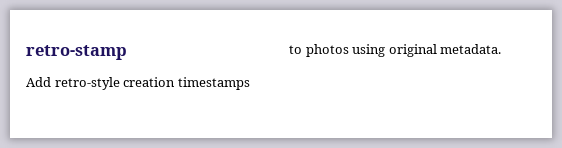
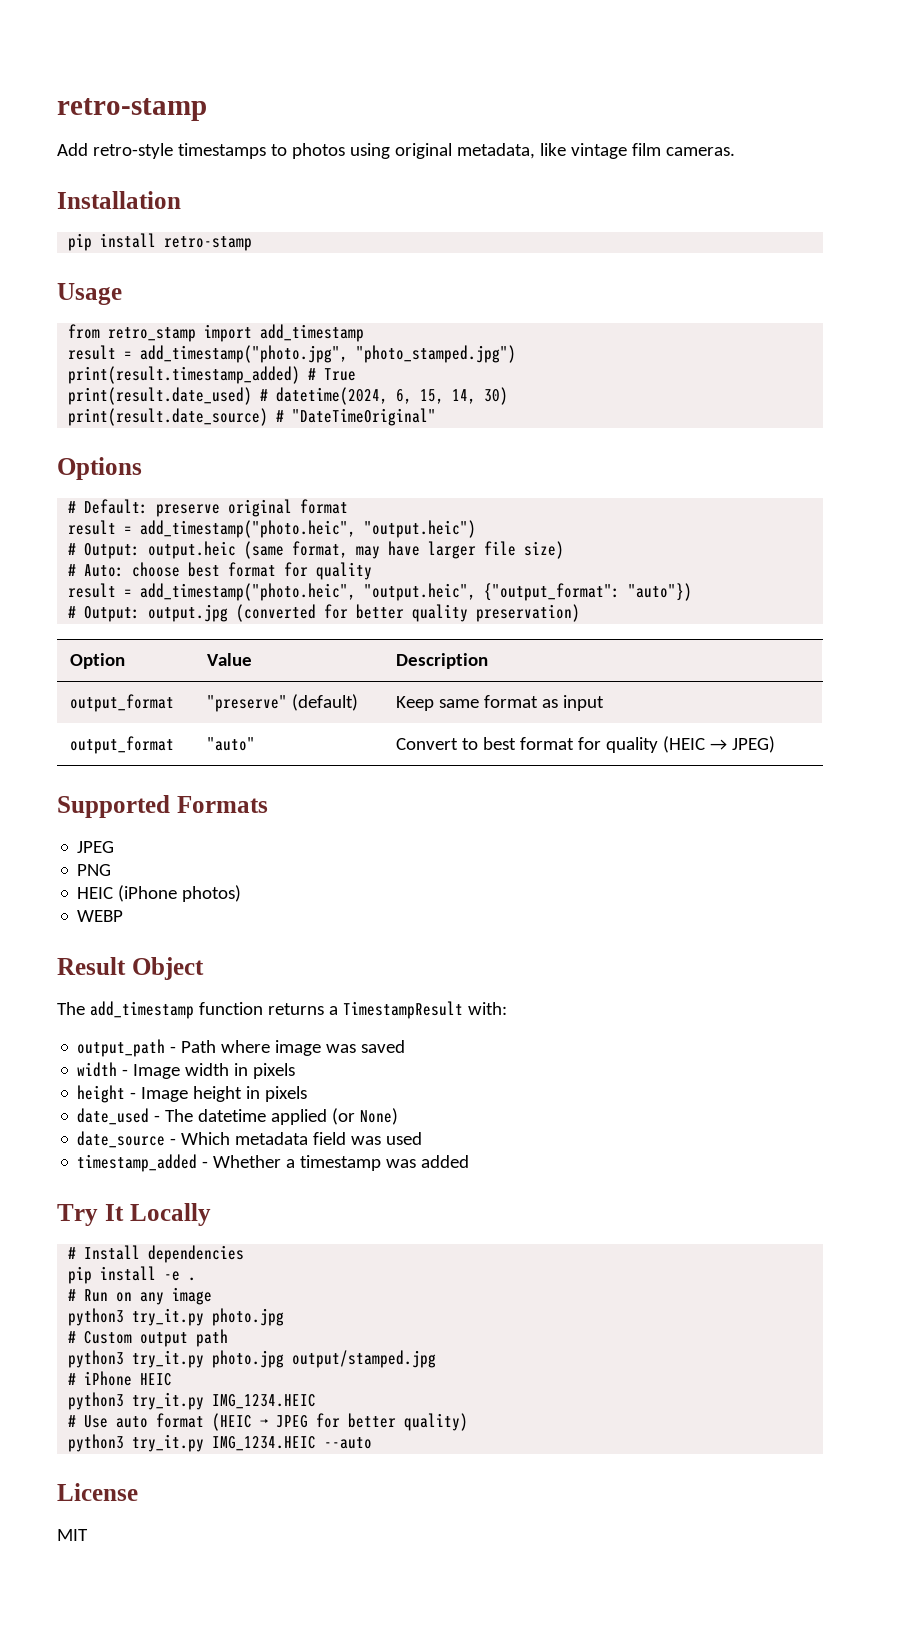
- Add retro-style creation timestamps to photos using original metadata.
+ Add retro-style timestamps to photos using original metadata, like vintage film cameras.
+ Installation
+ pip install retro-stamp
+ Usage
+ from retro_stamp import add_timestamp
+ result = add_timestamp("photo.jpg", "photo_stamped.jpg")
+ print(result.timestamp_added) # True
+ print(result.date_used) # datetime(2024, 6, 15, 14, 30)
+ print(result.date_source) # "DateTimeOriginal"
+ Options
+ # Default: preserve original format
+ result = add_timestamp("photo.heic", "output.heic")
+ # Output: output.heic (same format, may have larger file size)
+ # Auto: choose best format for quality
+ result = add_timestamp("photo.heic", "output.heic", {"output_format": "auto"})
+ # Output: output.jpg (converted for better quality preservation)
+ Option | Value | Description
+ output_format | "preserve" (default) | Keep same format as input
+ output_format | "auto" | Convert to best format for quality (HEIC → JPEG)
+ Supported Formats
+ JPEG
+ PNG
+ HEIC (iPhone photos)
+ WEBP
+ Result Object
+ The add_timestamp function returns a TimestampResult with:
+ output_path - Path where image was saved
+ width - Image width in pixels
+ height - Image height in pixels
+ date_used - The datetime applied (or None)
+ date_source - Which metadata field was used
+ timestamp_added - Whether a timestamp was added
+ Try It Locally
+ # Install dependencies
+ pip install -e .
+ # Run on any image
+ python3 try_it.py photo.jpg
+ # Custom output path
+ python3 try_it.py photo.jpg output/stamped.jpg
+ # iPhone HEIC
+ python3 try_it.py IMG_1234.HEIC
+ # Use auto format (HEIC → JPEG for better quality)
+ python3 try_it.py IMG_1234.HEIC --auto
+ License
+ MIT

